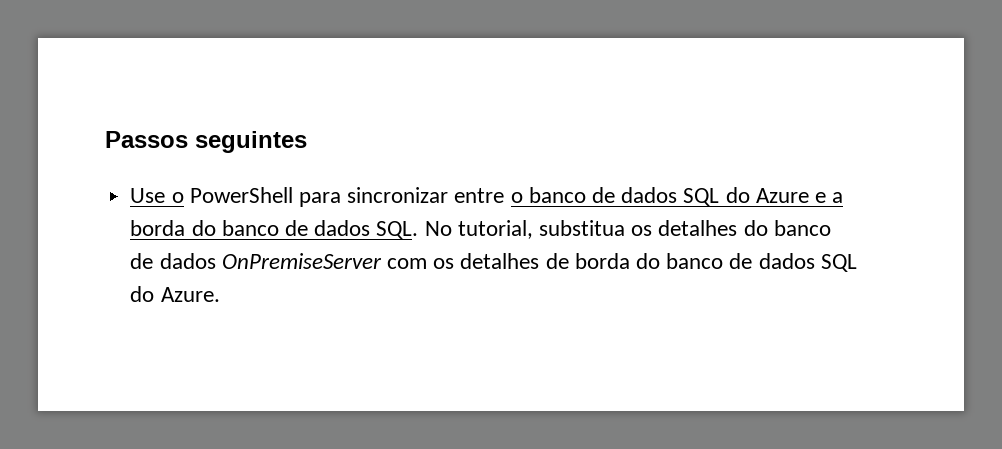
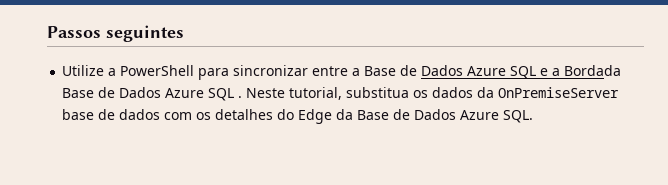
- Use o PowerShell para sincronizar entre o banco de dados SQL do Azure e a borda do banco de dados SQL. No tutorial, substitua os detalhes do banco de dados OnPremiseServer com os detalhes de borda do banco de dados SQL do Azure.
+ Utilize a PowerShell para sincronizar entre a Base de Dados Azure SQL e a Bordada Base de Dados Azure SQL . Neste tutorial, substitua os dados da OnPremiseServer base de dados com os detalhes do Edge da Base de Dados Azure SQL.

